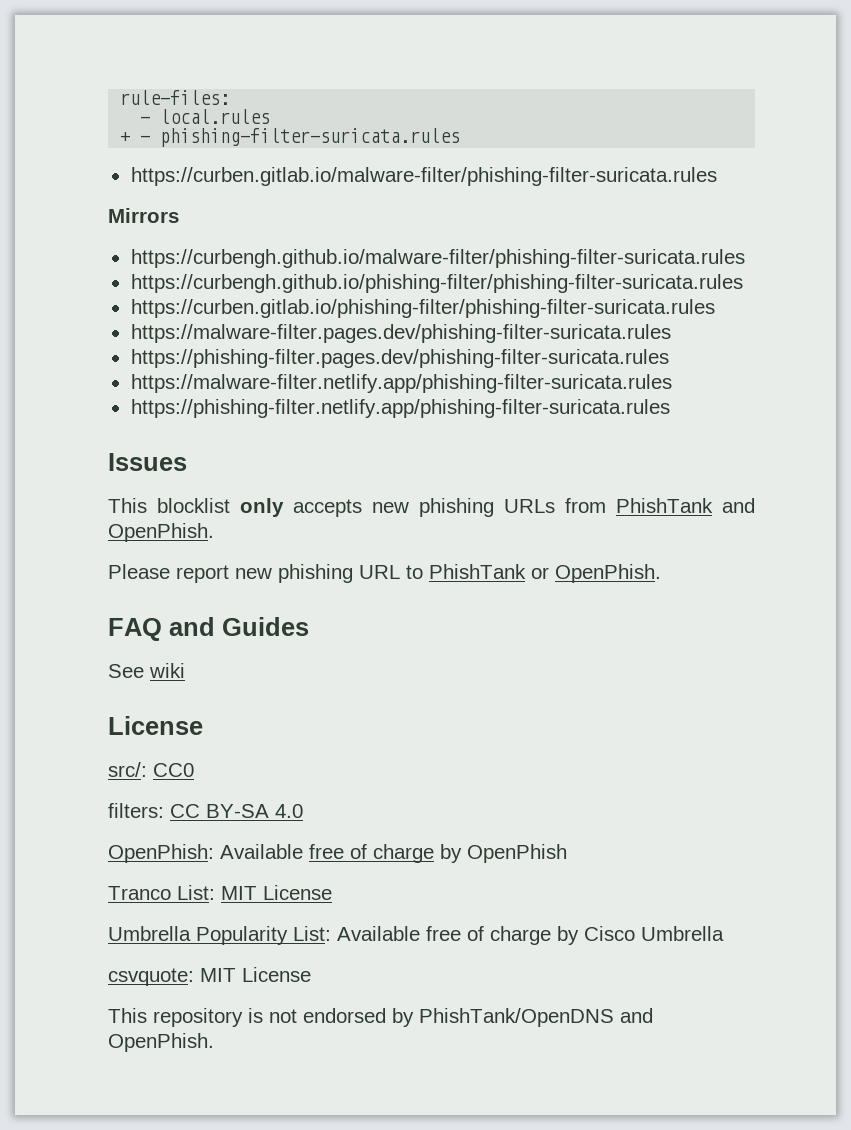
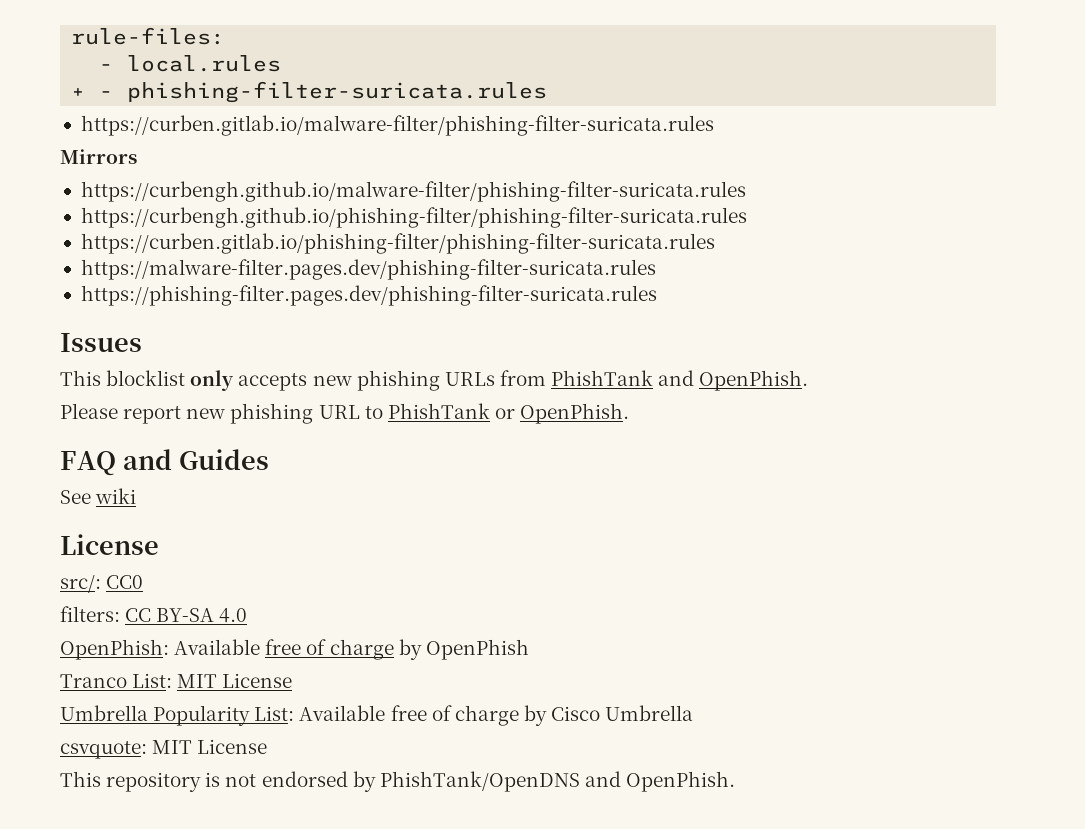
- https://malware-filter.netlify.app/phishing-filter-suricata.rules
- https://phishing-filter.netlify.app/phishing-filter-suricata.rules

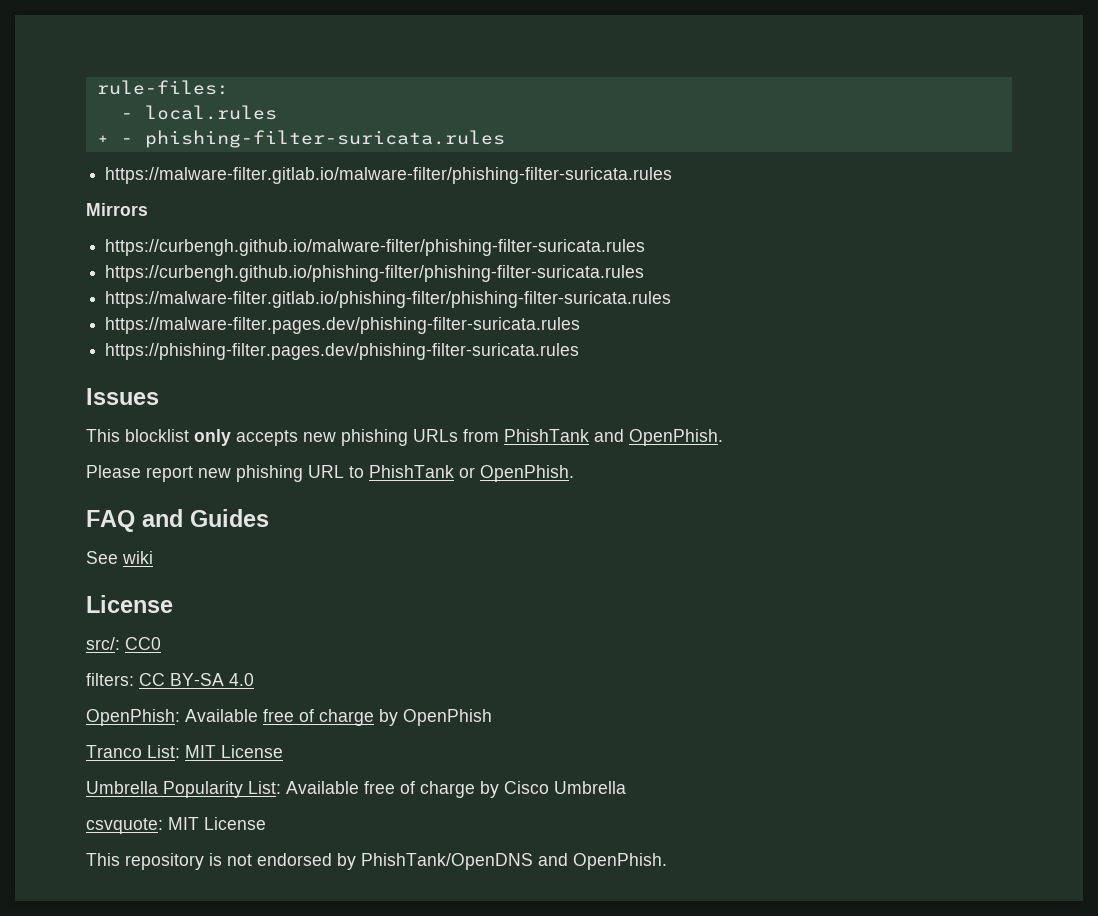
- https://curben.gitlab.io/malware-filter/phishing-filter-suricata.rules
+ https://malware-filter.gitlab.io/malware-filter/phishing-filter-suricata.rules
- https://curben.gitlab.io/phishing-filter/phishing-filter-suricata.rules
+ https://malware-filter.gitlab.io/phishing-filter/phishing-filter-suricata.rules

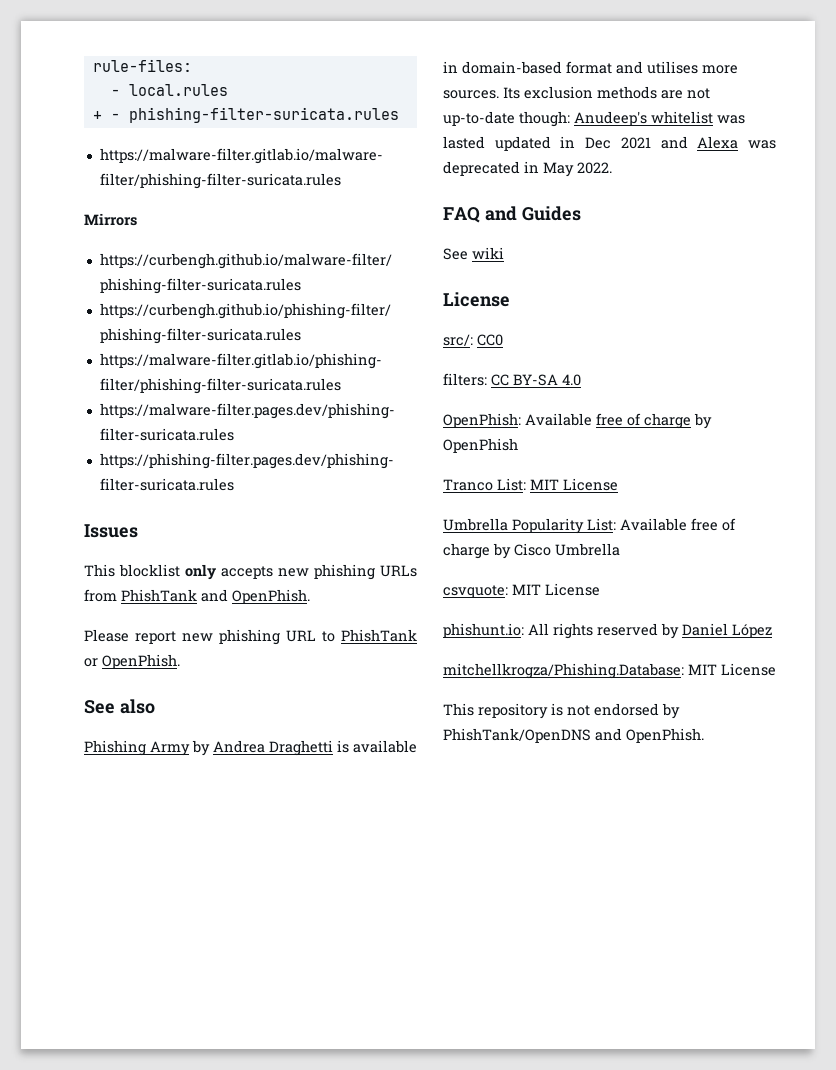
+ See also
+ Phishing Army by Andrea Draghetti is available in domain-based format and utilises more sources. Its exclusion methods are not up-to-date though: Anudeep's whitelist was lasted updated in Dec 2021 and Alexa was deprecated in May 2022.
+ phishunt.io: All rights reserved by Daniel López
+ mitchellkrogza/Phishing.Database: MIT License

